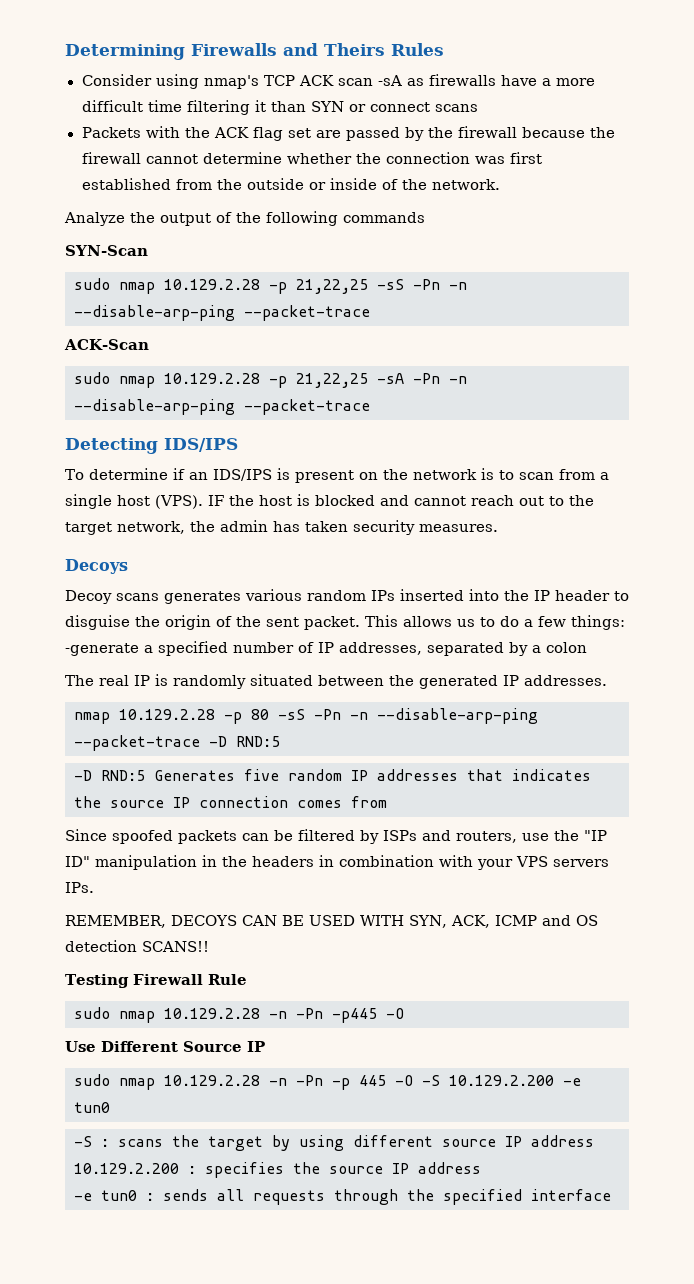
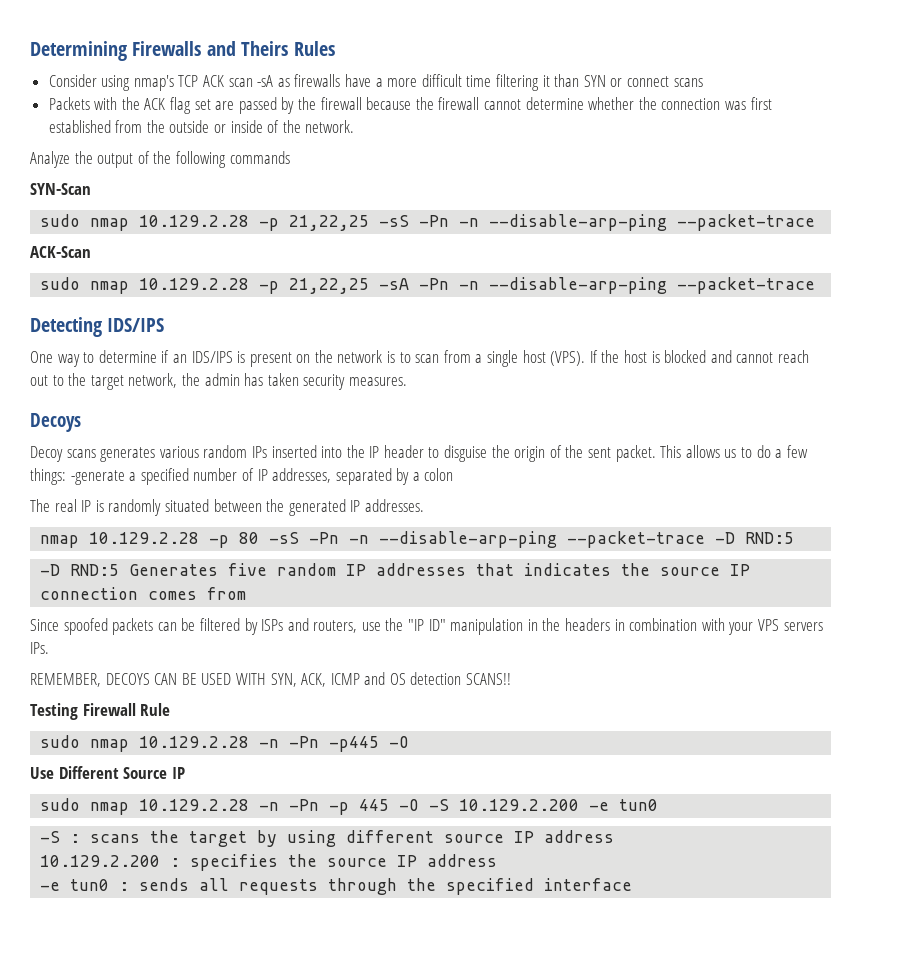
- To determine if an IDS/IPS is present on the network is to scan from a single host (VPS).
+ One way to determine if an IDS/IPS is present on the network is to scan from a single host (VPS).
- IF the host is blocked and cannot reach out to the target network, the admin has taken security measures.
+ If the host is blocked and cannot reach out to the target network, the admin has taken security measures.

